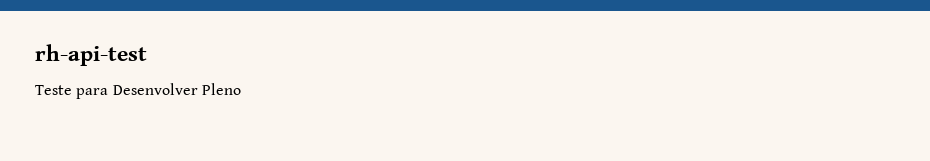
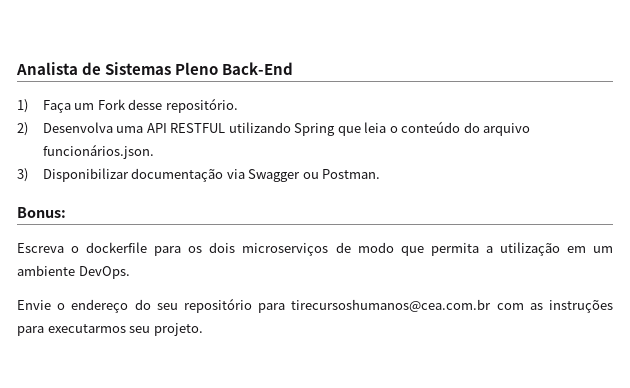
- rh-api-test
- Teste para Desenvolver Pleno
+ Analista de Sistemas Pleno Back-End
+ 1) Faça um Fork desse repositório.
+ 2) Desenvolva uma API RESTFUL utilizando Spring que leia o conteúdo do arquivo funcionários.json.
+ 3) Disponibilizar documentação via Swagger ou Postman.
+ Bonus:
+ Escreva o dockerfile para os dois microserviços de modo que permita a utilização em um ambiente DevOps.
+ Envie o endereço do seu repositório para tirecursoshumanos@cea.com.br com as instruções para executarmos seu projeto.

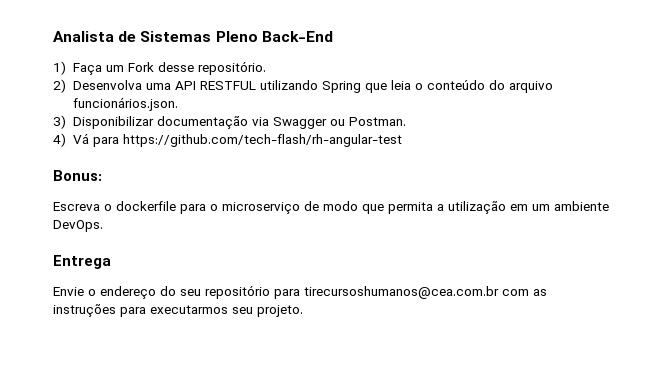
+ 4) Vá para https://github.com/tech-flash/rh-angular-test
- Escreva o dockerfile para os dois microserviços de modo que permita a utilização em um ambiente DevOps.
+ Escreva o dockerfile para o microserviço de modo que permita a utilização em um ambiente DevOps.
+ Entrega

